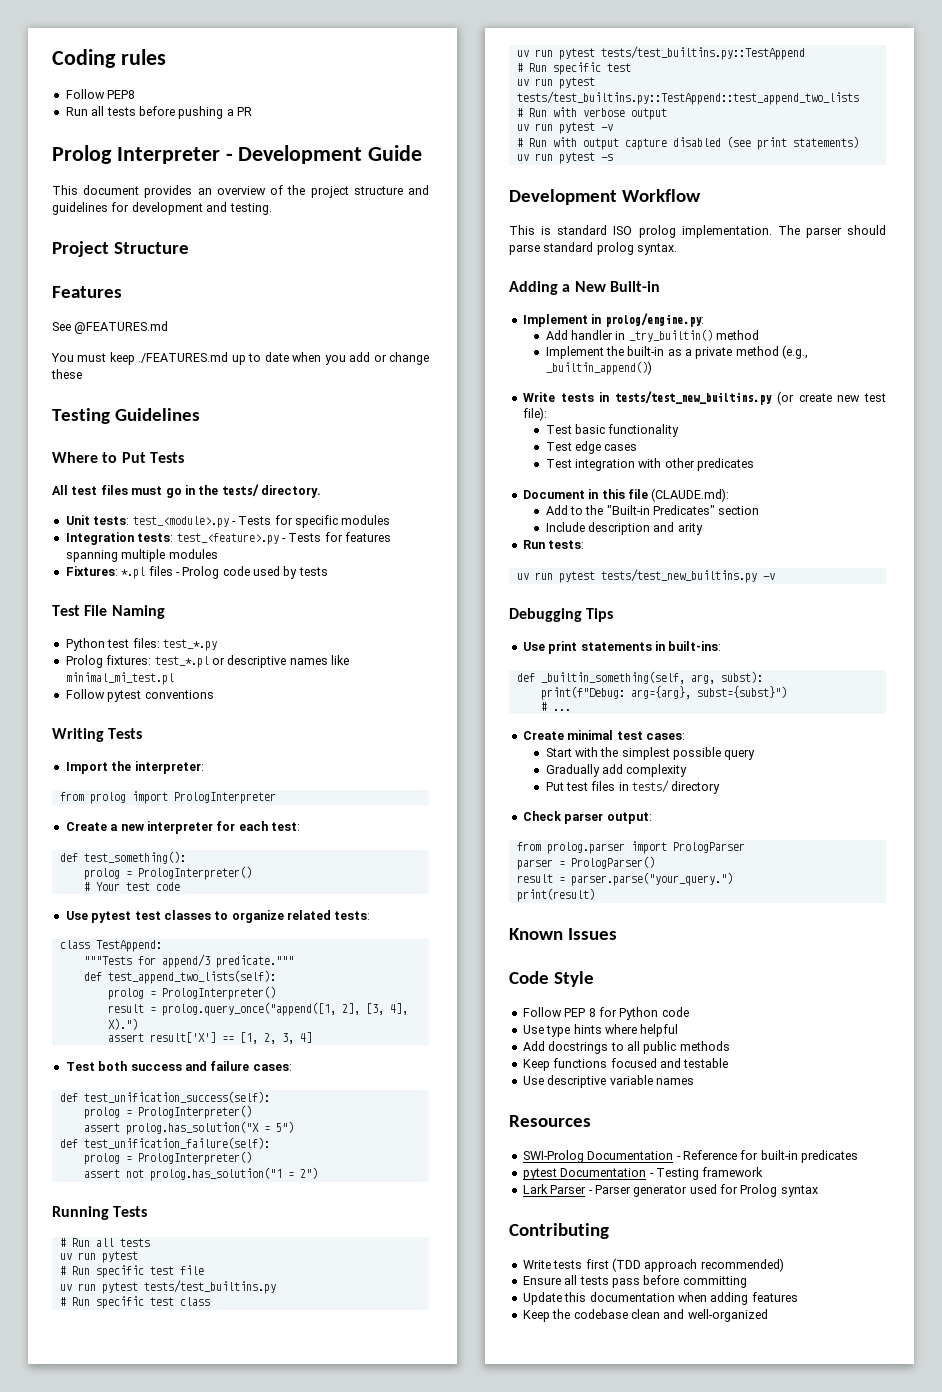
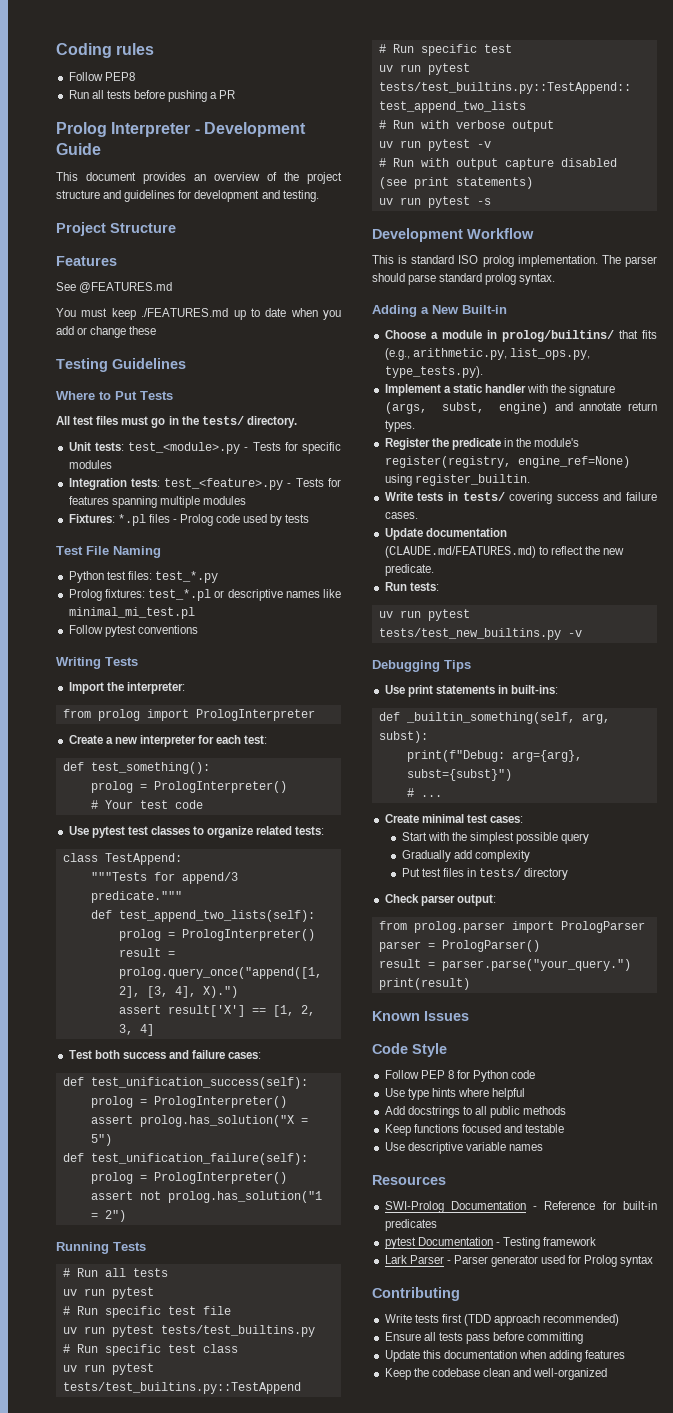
- Implement in prolog/engine.py:
- Add handler in _try_builtin() method
- Implement the built-in as a private method (e.g., _builtin_append())
- Write tests in tests/test_new_builtins.py (or create new test file):
- Test basic functionality
- Test edge cases
- Test integration with other predicates
- Document in this file (CLAUDE.md):
- Add to the "Built-in Predicates" section
- Include description and arity
+ Choose a module in prolog/builtins/ that fits (e.g., arithmetic.py, list_ops.py, type_tests.py).
+ Implement a static handler with the signature (args, subst, engine) and annotate return types.
+ Register the predicate in the module's register(registry, engine_ref=None) using register_builtin.
+ Write tests in tests/ covering success and failure cases.
+ Update documentation (CLAUDE.md/FEATURES.md) to reflect the new predicate.

